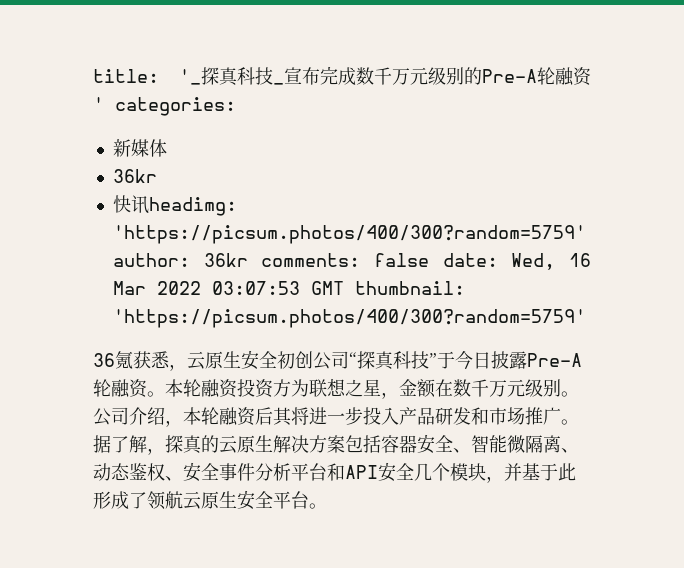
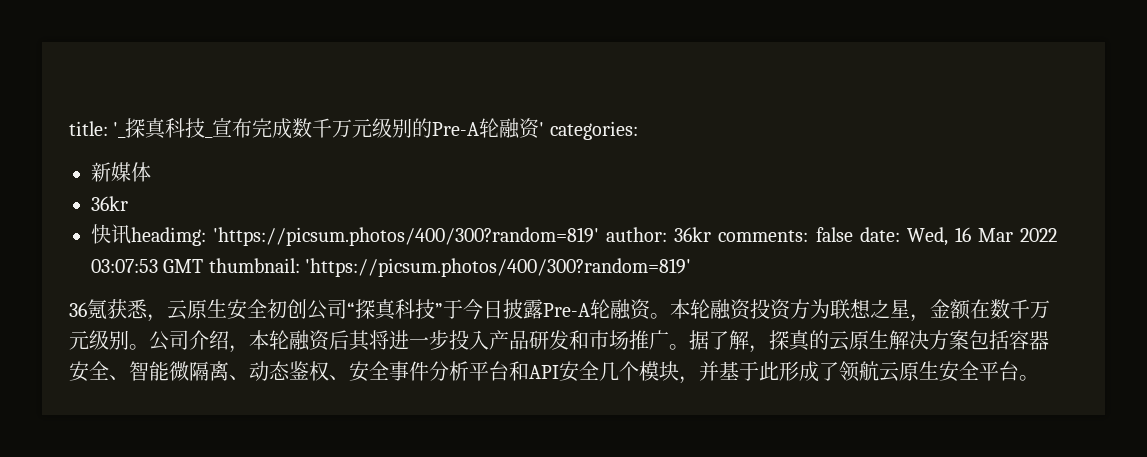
- 快讯headimg: 'https://picsum.photos/400/300?random=5759' author: 36kr comments: false date: Wed, 16 Mar 2022 03:07:53 GMT thumbnail: 'https://picsum.photos/400/300?random=5759'
+ 快讯headimg: 'https://picsum.photos/400/300?random=819' author: 36kr comments: false date: Wed, 16 Mar 2022 03:07:53 GMT thumbnail: 'https://picsum.photos/400/300?random=819'

